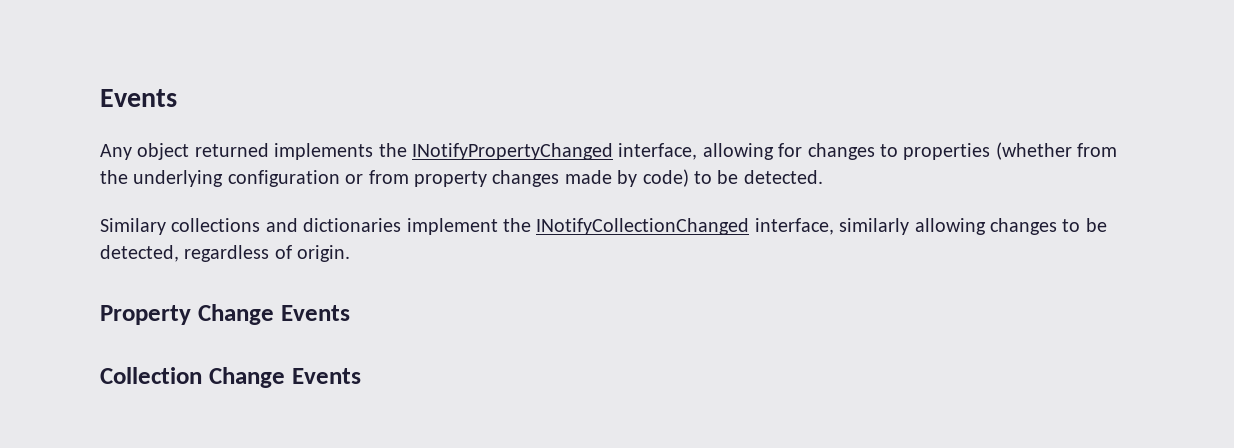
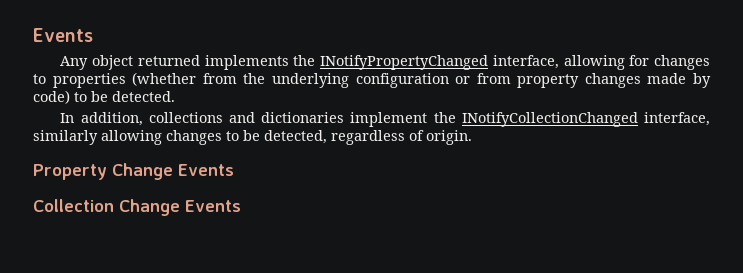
- Similary collections and dictionaries implement the INotifyCollectionChanged interface, similarly allowing changes to be detected, regardless of origin.
+ In addition, collections and dictionaries implement the INotifyCollectionChanged interface, similarly allowing changes to be detected, regardless of origin.

